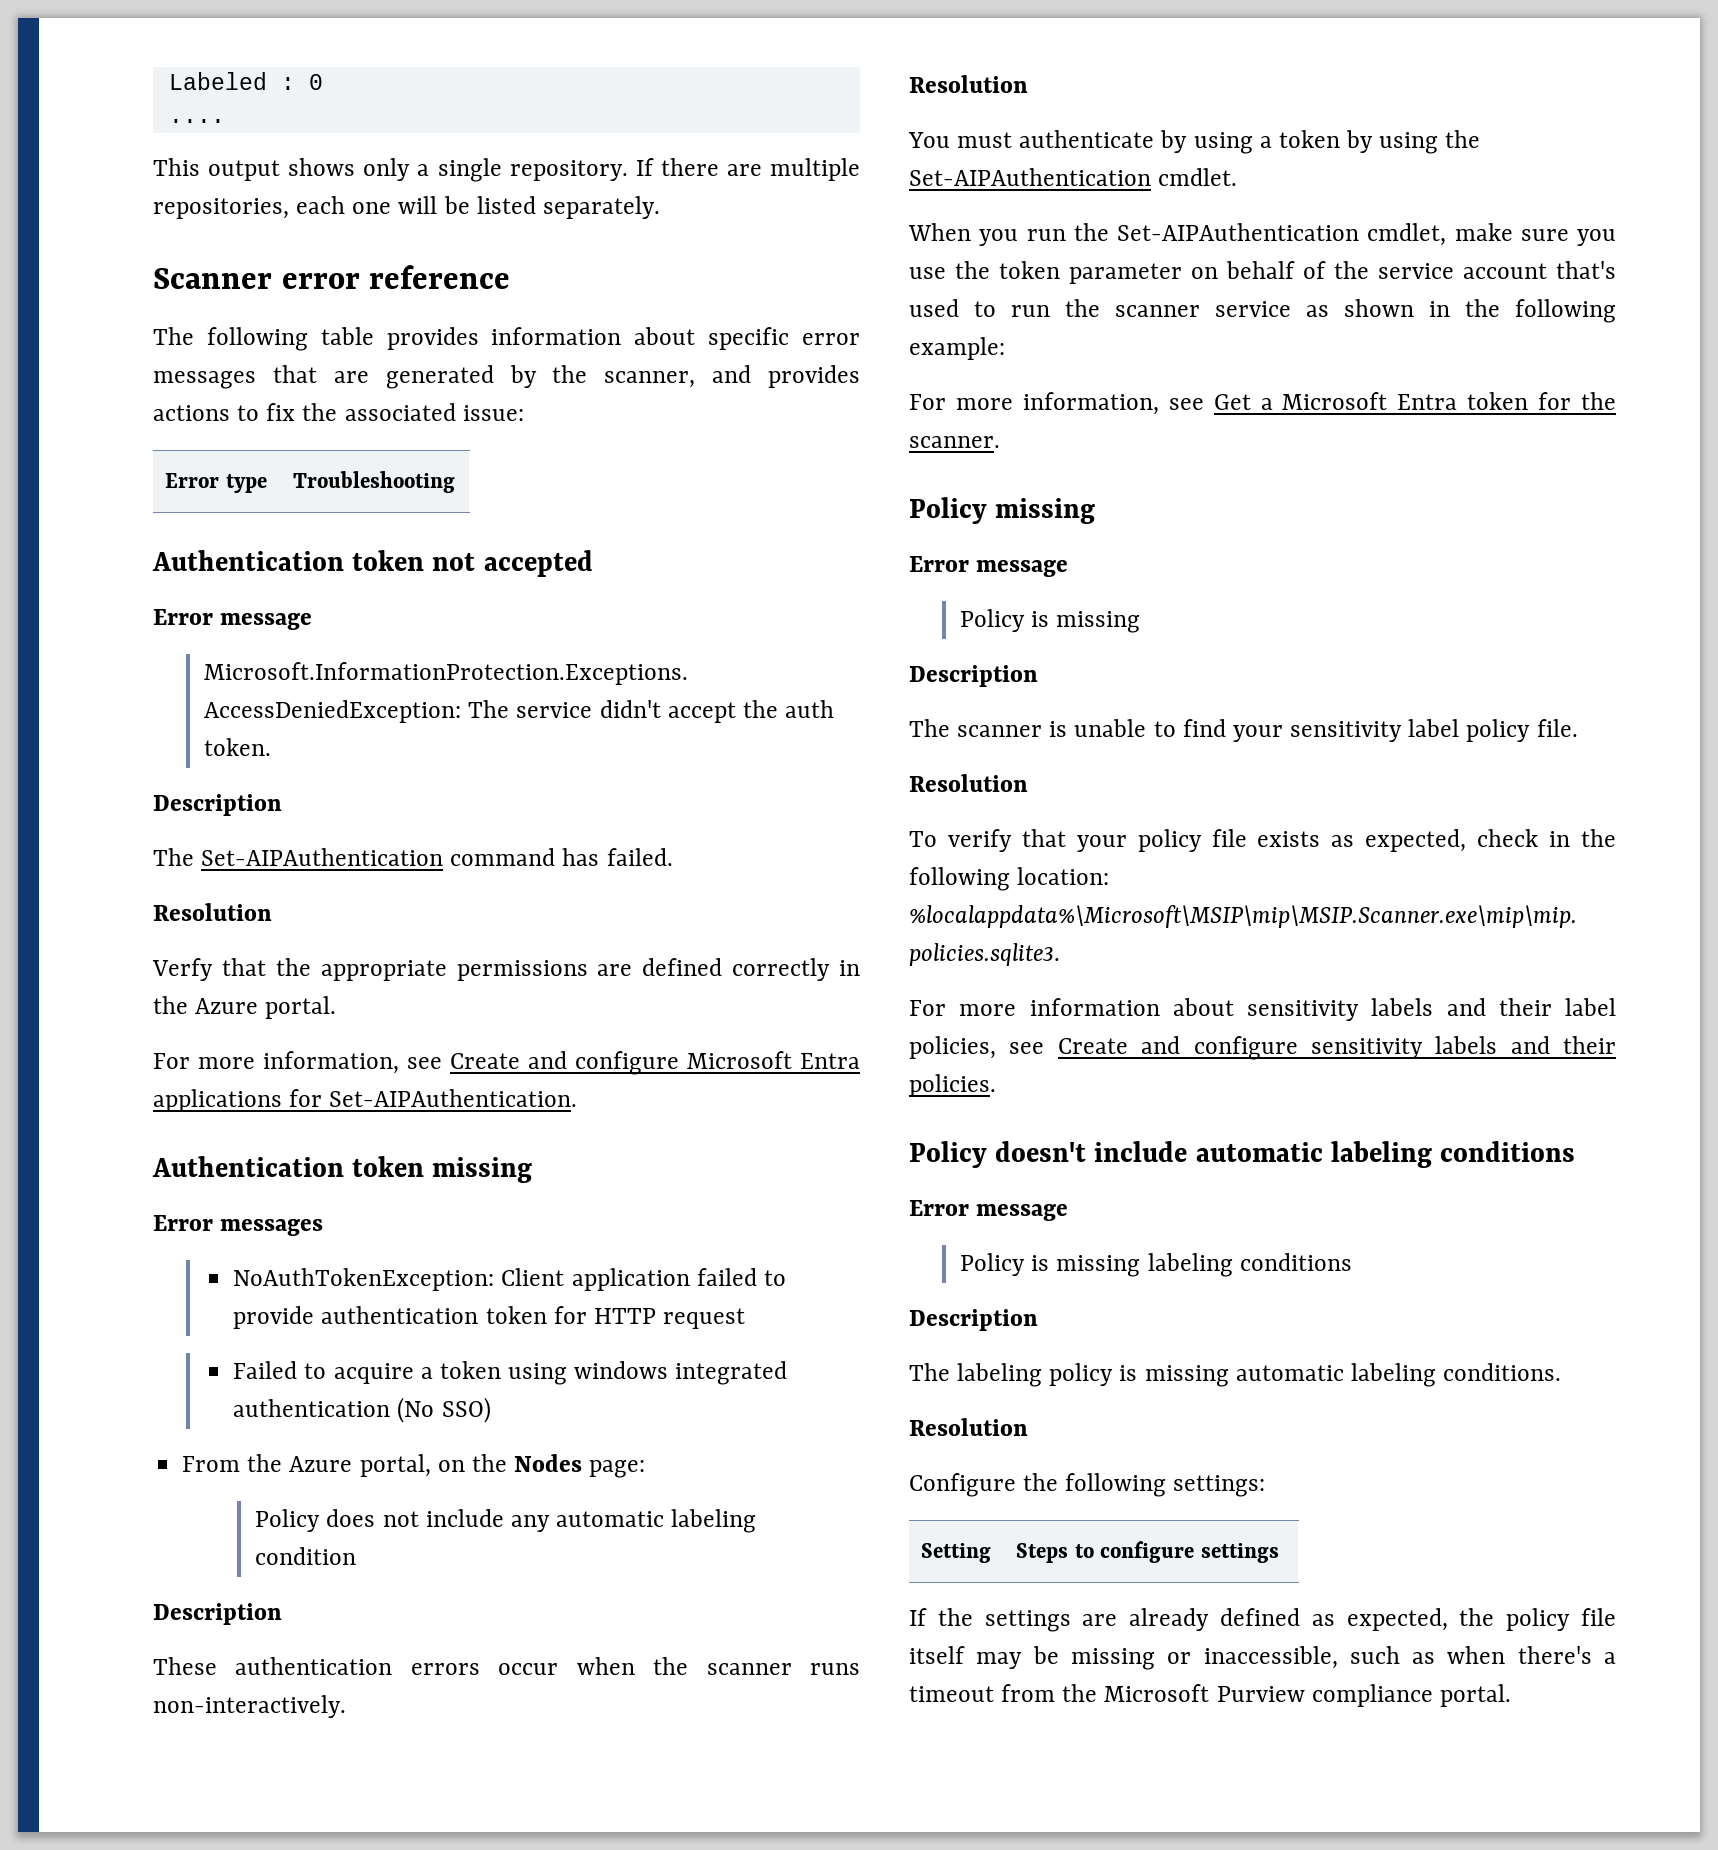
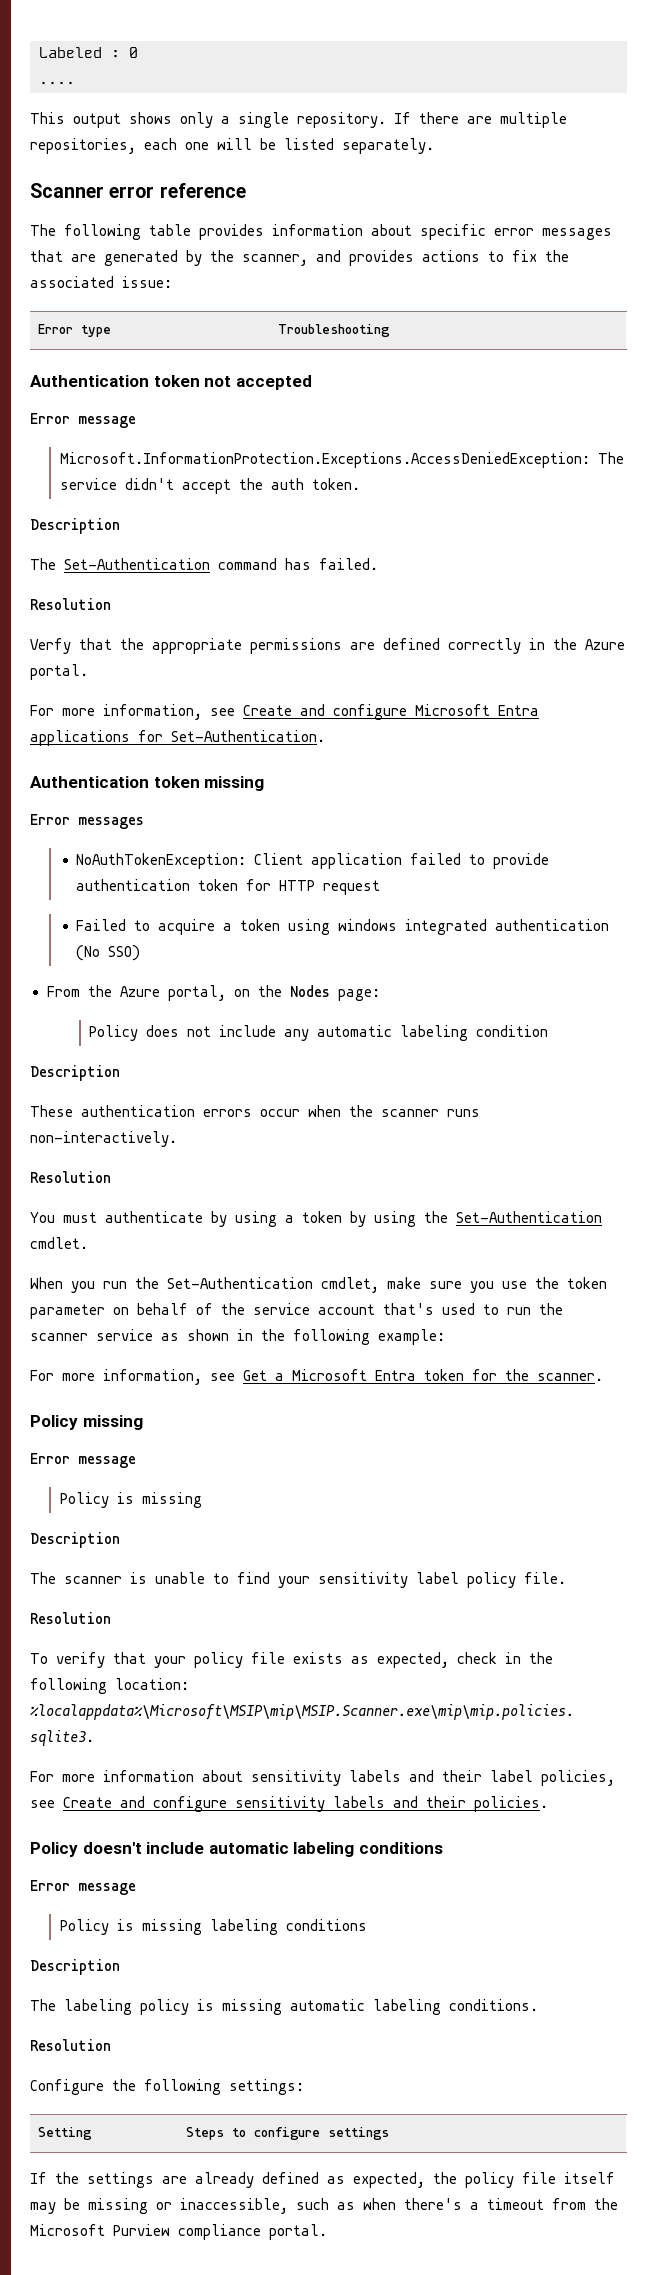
- The Set-AIPAuthentication command has failed.
+ The Set-Authentication command has failed.
- For more information, see Create and configure Microsoft Entra applications for Set-AIPAuthentication.
+ For more information, see Create and configure Microsoft Entra applications for Set-Authentication.
- You must authenticate by using a token by using the Set-AIPAuthentication cmdlet.
+ You must authenticate by using a token by using the Set-Authentication cmdlet.
- When you run the Set-AIPAuthentication cmdlet, make sure you use the token parameter on behalf of the service account that's used to run the scanner service as shown in the following example:
+ When you run the Set-Authentication cmdlet, make sure you use the token parameter on behalf of the service account that's used to run the scanner service as shown in the following example:

